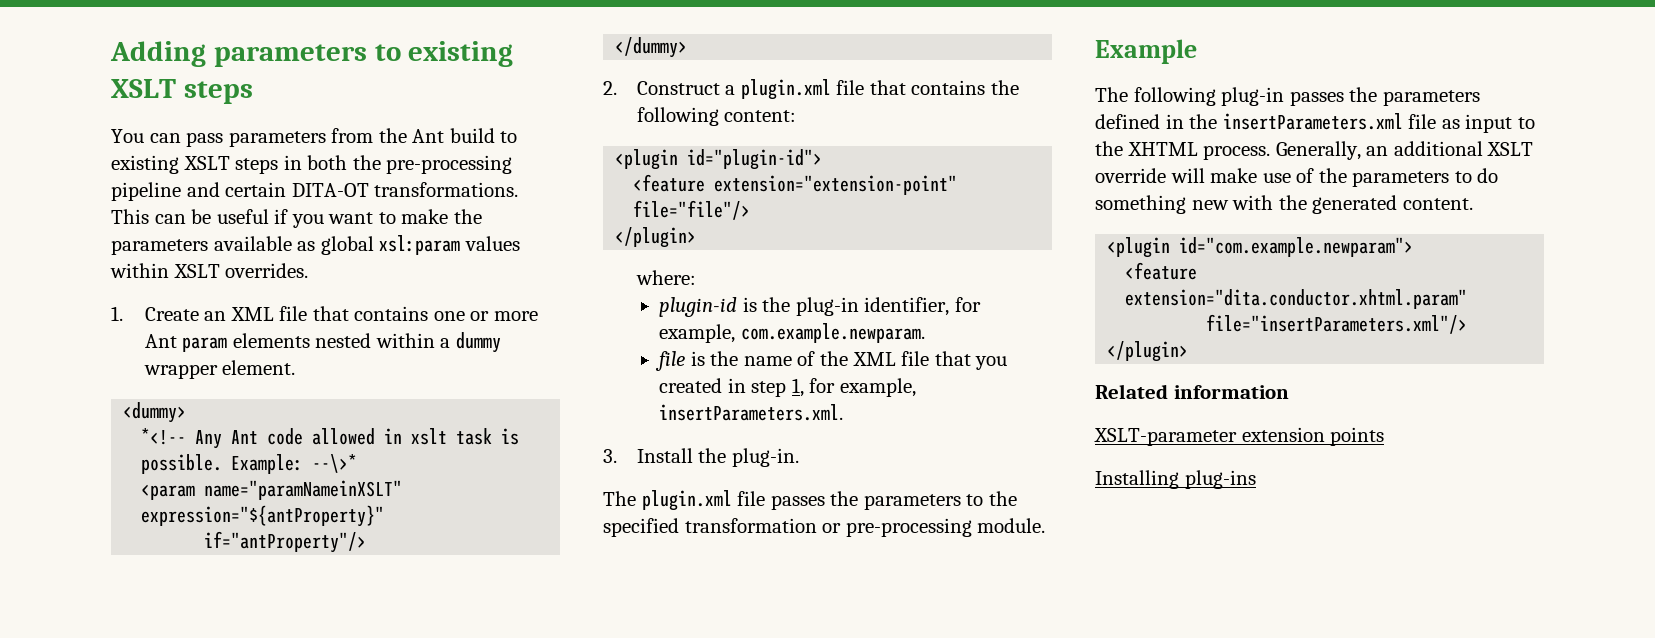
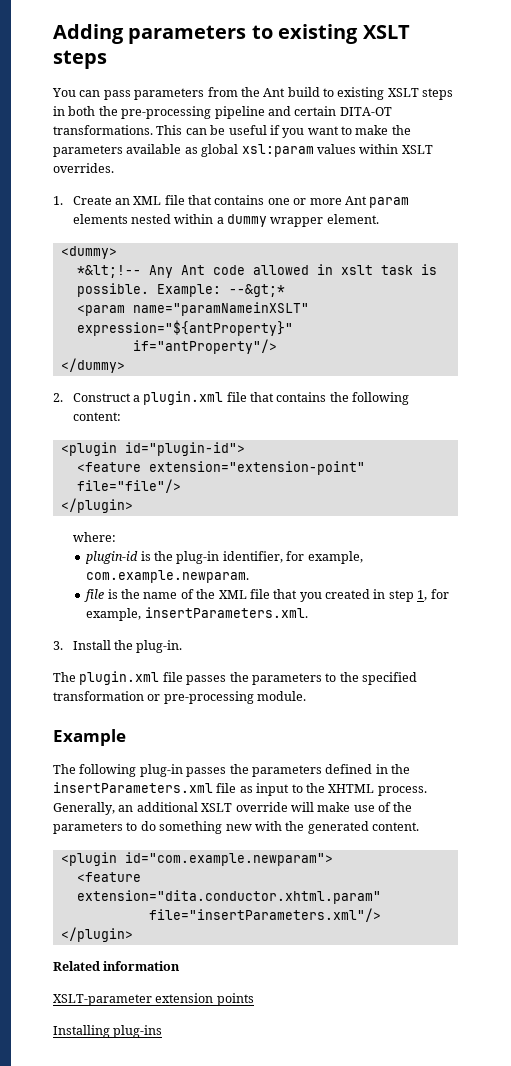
- *<!-- Any Ant code allowed in xslt task is possible.
+ *&lt;!-- Any Ant code allowed in xslt task is possible.
- Example: --\>*
+ Example: --&gt;*

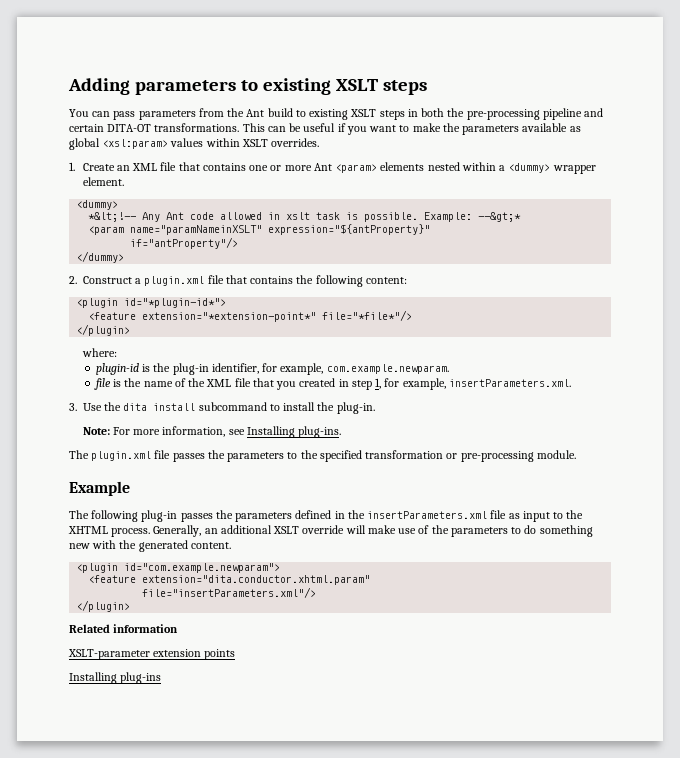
- This can be useful if you want to make the parameters available as global xsl:param values within XSLT overrides.
+ This can be useful if you want to make the parameters available as global <xsl:param> values within XSLT overrides.
- 1. Create an XML file that contains one or more Ant param elements nested within a dummy wrapper element.
+ 1. Create an XML file that contains one or more Ant <param> elements nested within a <dummy> wrapper element.
- <plugin id="plugin-id">
- <feature extension="extension-point" file="file"/>
+ <plugin id="*plugin-id*">
+ <feature extension="*extension-point*" file="*file*"/>
- 3. Install the plug-in.
+ 3. Use the dita install subcommand to install the plug-in.
+ Note: For more information, see Installing plug-ins.

